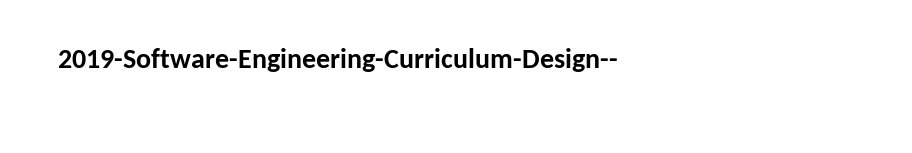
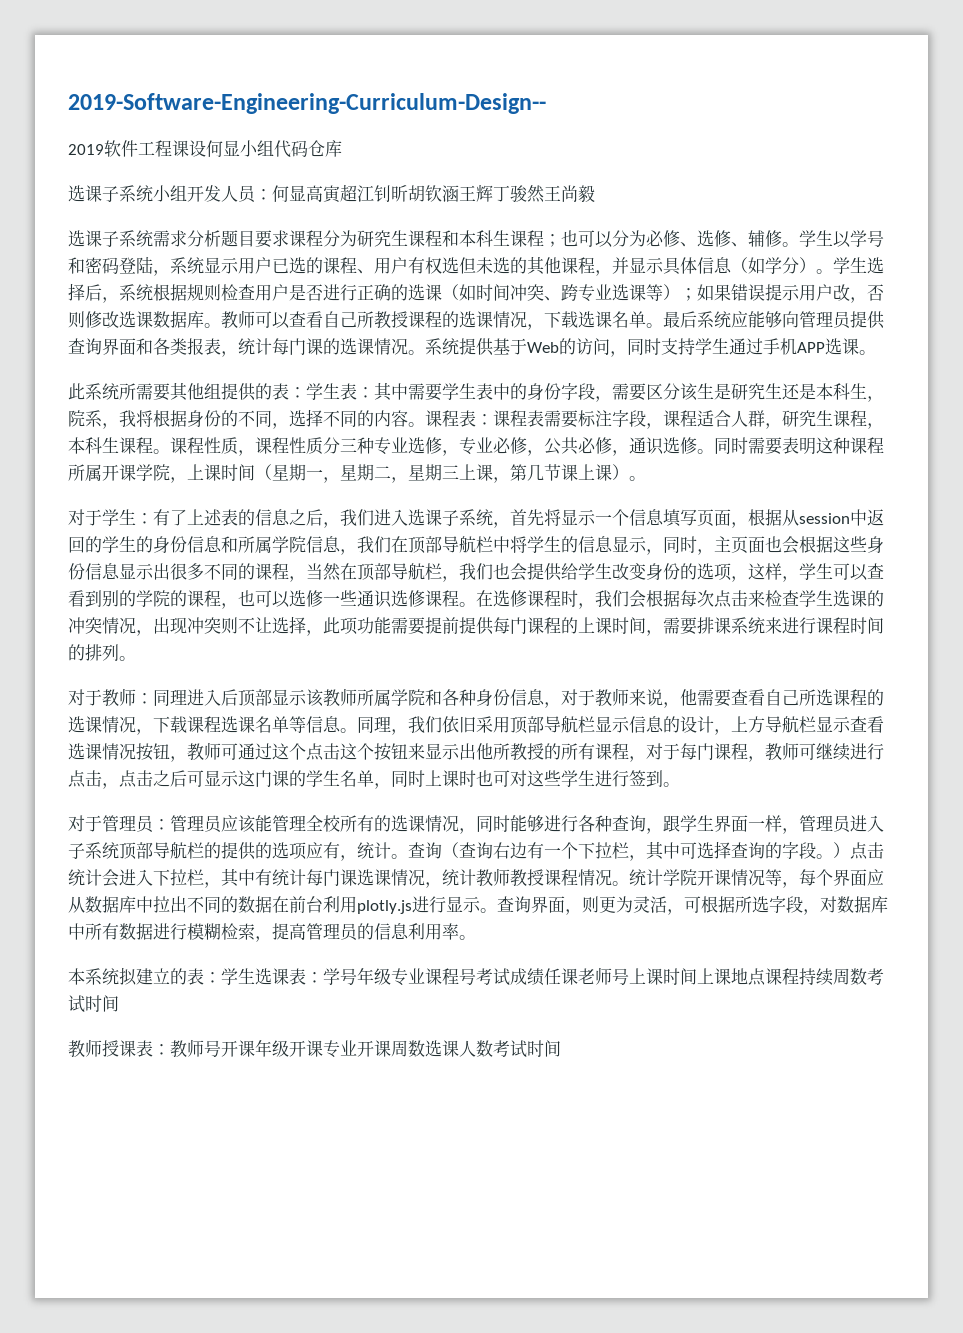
+ 2019软件工程课设何显小组代码仓库
+ 选课子系统小组开发人员：何显高寅超江钊昕胡钦涵王辉丁骏然王尚毅
+ 选课子系统需求分析题目要求课程分为研究生课程和本科生课程；也可以分为必修、选修、辅修。学生以学号和密码登陆，系统显示用户已选的课程、用户有权选但未选的其他课程，并显示具体信息（如学分）。学生选择后，系统根据规则检查用户是否进行正确的选课（如时间冲突、跨专业选课等）；如果错误提示用户改，否则修改选课数据库。教师可以查看自己所教授课程的选课情况，下载选课名单。最后系统应能够向管理员提供查询界面和各类报表，统计每门课的选课情况。系统提供基于Web的访问，同时支持学生通过手机APP选课。
+ 此系统所需要其他组提供的表：学生表：其中需要学生表中的身份字段，需要区分该生是研究生还是本科生，院系，我将根据身份的不同，选择不同的内容。课程表：课程表需要标注字段，课程适合人群，研究生课程，本科生课程。课程性质，课程性质分三种专业选修，专业必修，公共必修，通识选修。同时需要表明这种课程所属开课学院，上课时间（星期一，星期二，星期三上课，第几节课上课）。
+ 对于学生：有了上述表的信息之后，我们进入选课子系统，首先将显示一个信息填写页面，根据从session中返回的学生的身份信息和所属学院信息，我们在顶部导航栏中将学生的信息显示，同时，主页面也会根据这些身份信息显示出很多不同的课程，当然在顶部导航栏，我们也会提供给学生改变身份的选项，这样，学生可以查看到别的学院的课程，也可以选修一些通识选修课程。在选修课程时，我们会根据每次点击来检查学生选课的冲突情况，出现冲突则不让选择，此项功能需要提前提供每门课程的上课时间，需要排课系统来进行课程时间的排列。
+ 对于教师：同理进入后顶部显示该教师所属学院和各种身份信息，对于教师来说，他需要查看自己所选课程的选课情况，下载课程选课名单等信息。同理，我们依旧采用顶部导航栏显示信息的设计，上方导航栏显示查看选课情况按钮，教师可通过这个点击这个按钮来显示出他所教授的所有课程，对于每门课程，教师可继续进行点击，点击之后可显示这门课的学生名单，同时上课时也可对这些学生进行签到。
+ 对于管理员：管理员应该能管理全校所有的选课情况，同时能够进行各种查询，跟学生界面一样，管理员进入子系统顶部导航栏的提供的选项应有，统计。查询（查询右边有一个下拉栏，其中可选择查询的字段。）点击统计会进入下拉栏，其中有统计每门课选课情况，统计教师教授课程情况。统计学院开课情况等，每个界面应从数据库中拉出不同的数据在前台利用plotly.js进行显示。查询界面，则更为灵活，可根据所选字段，对数据库中所有数据进行模糊检索，提高管理员的信息利用率。
+ 本系统拟建立的表：学生选课表：学号年级专业课程号考试成绩任课老师号上课时间上课地点课程持续周数考试时间
+ 教师授课表：教师号开课年级开课专业开课周数选课人数考试时间

